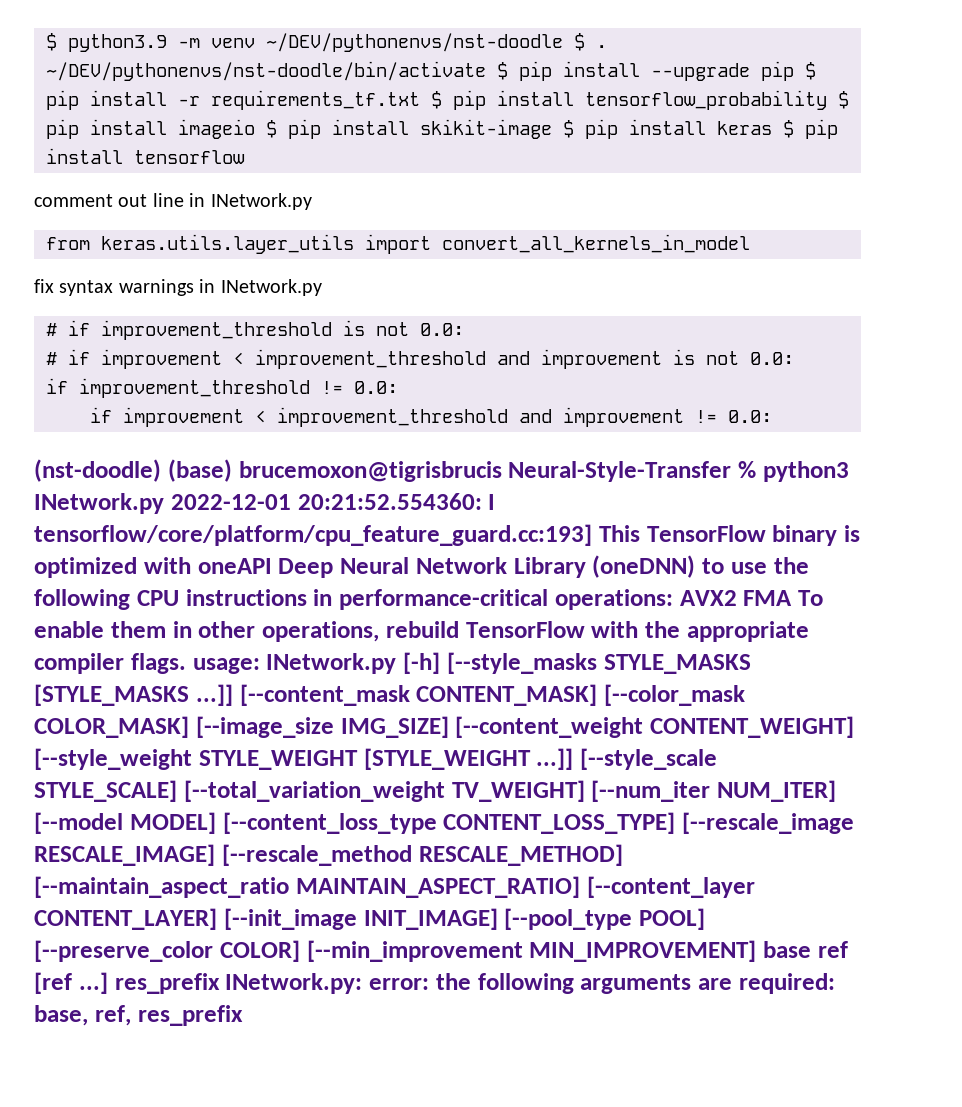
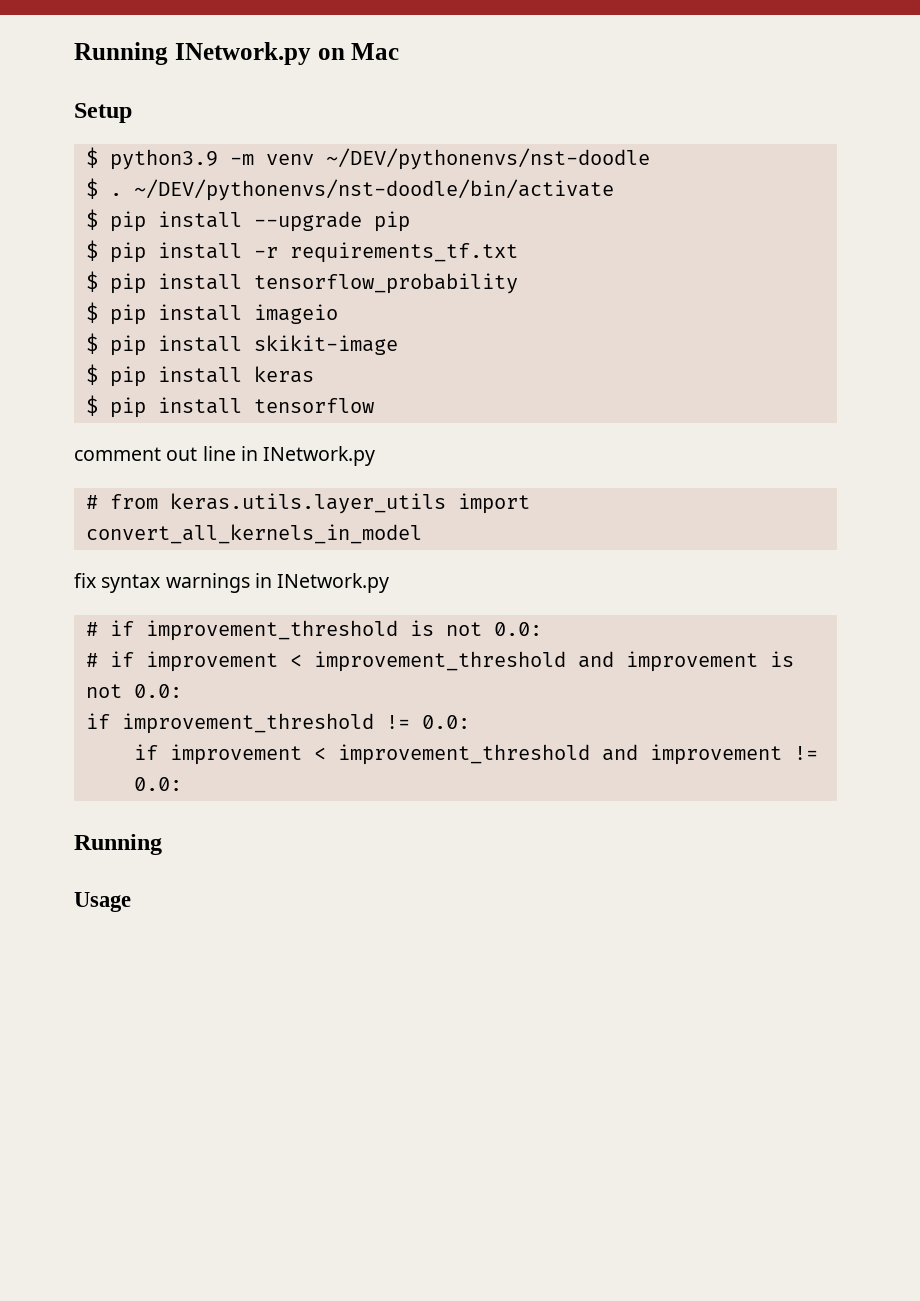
+ Running INetwork.py on Mac
+ Setup
- $ python3.9 -m venv ~/DEV/pythonenvs/nst-doodle $ .
+ $ python3.9 -m venv ~/DEV/pythonenvs/nst-doodle
+ $ .
- ~/DEV/pythonenvs/nst-doodle/bin/activate $ pip install --upgrade pip $ pip install -r requirements_tf.txt $ pip install tensorflow_probability $ pip install imageio $ pip install skikit-image $ pip install keras $ pip install tensorflow
+ ~/DEV/pythonenvs/nst-doodle/bin/activate
+ $ pip install --upgrade pip
+ $ pip install -r requirements_tf.txt
+ $ pip install tensorflow_probability
+ $ pip install imageio
+ $ pip install skikit-image
+ $ pip install keras
+ $ pip install tensorflow
- from keras.utils.layer_utils import convert_all_kernels_in_model
+ # from keras.utils.layer_utils import convert_all_kernels_in_model
  if improvement < improvement_threshold and improvement != 0.0:
- (nst-doodle) (base) brucemoxon@tigrisbrucis Neural-Style-Transfer % python3 INetwork.py 2022-12-01 20:21:52.554360: I tensorflow/core/platform/cpu_feature_guard.cc:193] This TensorFlow binary is optimized with oneAPI Deep Neural Network Library (oneDNN) to use the following CPU instructions in performance-critical operations: AVX2 FMA To enable them in other operations, rebuild TensorFlow with the appropriate compiler flags. usage: INetwork.py [-h] [--style_masks STYLE_MASKS [STYLE_MASKS ...]] [--content_mask CONTENT_MASK] [--color_mask COLOR_MASK] [--image_size IMG_SIZE] [--content_weight CONTENT_WEIGHT] [--style_weight STYLE_WEIGHT [STYLE_WEIGHT ...]] [--style_scale STYLE_SCALE] [--total_variation_weight TV_WEIGHT] [--num_iter NUM_ITER] [--model MODEL] [--content_loss_type CONTENT_LOSS_TYPE] [--rescale_image RESCALE_IMAGE] [--rescale_method RESCALE_METHOD] [--maintain_aspect_ratio MAINTAIN_ASPECT_RATIO] [--content_layer CONTENT_LAYER] [--init_image INIT_IMAGE] [--pool_type POOL] [--preserve_color COLOR] [--min_improvement MIN_IMPROVEMENT] base ref [ref ...] res_prefix INetwork.py: error: the following arguments are required: base, ref, res_prefix
+ Running
+ Usage

